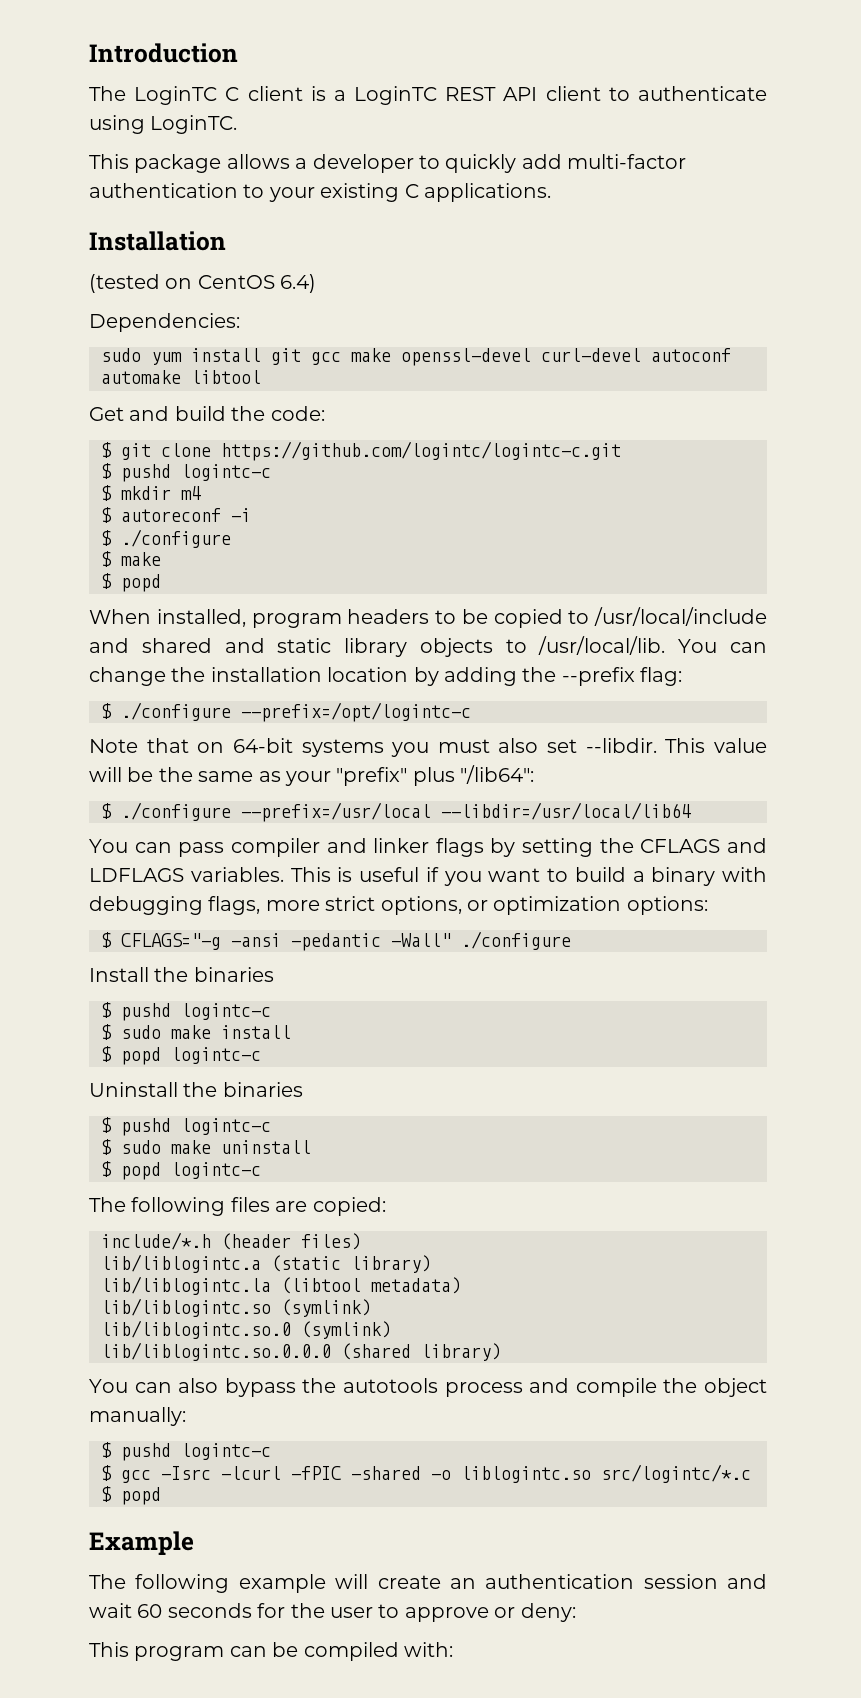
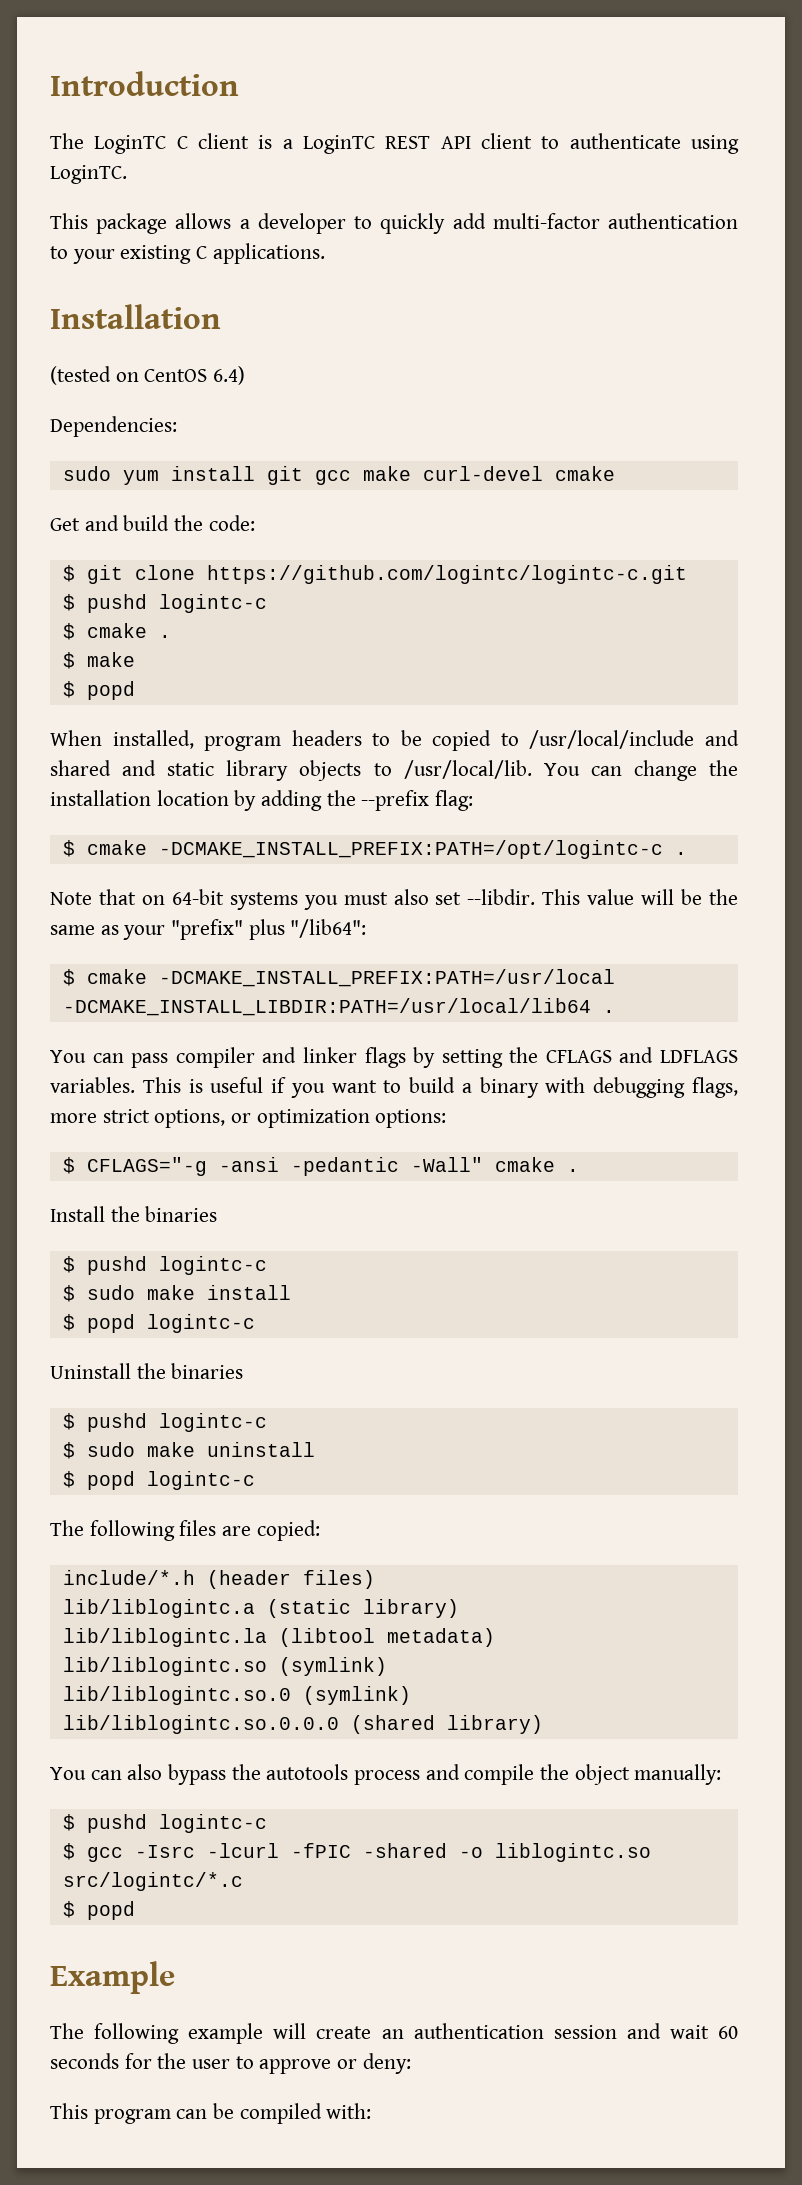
- sudo yum install git gcc make openssl-devel curl-devel autoconf automake libtool
+ sudo yum install git gcc make curl-devel cmake
- $ mkdir m4
- $ autoreconf -i
- $ ./configure
+ $ cmake .
- $ ./configure --prefix=/opt/logintc-c
+ $ cmake -DCMAKE_INSTALL_PREFIX:PATH=/opt/logintc-c .
- $ ./configure --prefix=/usr/local --libdir=/usr/local/lib64
+ $ cmake -DCMAKE_INSTALL_PREFIX:PATH=/usr/local -DCMAKE_INSTALL_LIBDIR:PATH=/usr/local/lib64 .
- $ CFLAGS="-g -ansi -pedantic -Wall" ./configure
+ $ CFLAGS="-g -ansi -pedantic -Wall" cmake .

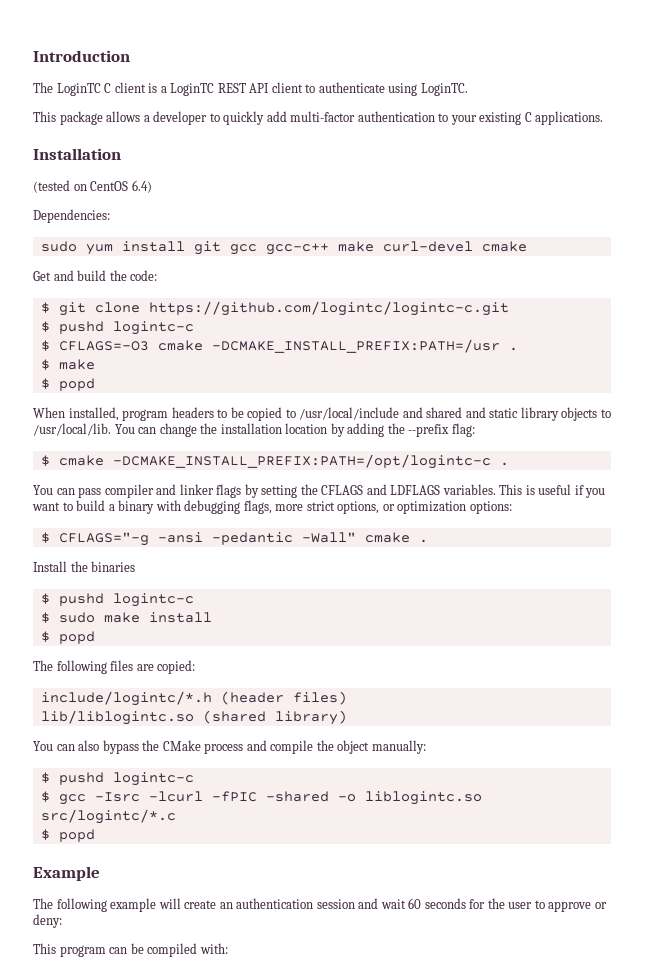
- sudo yum install git gcc make curl-devel cmake
+ sudo yum install git gcc gcc-c++ make curl-devel cmake
- $ cmake .
+ $ CFLAGS=-O3 cmake -DCMAKE_INSTALL_PREFIX:PATH=/usr .
- Note that on 64-bit systems you must also set --libdir. This value will be the same as your "prefix" plus "/lib64":
- $ cmake -DCMAKE_INSTALL_PREFIX:PATH=/usr/local -DCMAKE_INSTALL_LIBDIR:PATH=/usr/local/lib64 .
  $ sudo make install
- $ popd logintc-c
- Uninstall the binaries
- $ pushd logintc-c
- $ sudo make uninstall
- $ popd logintc-c
+ $ popd
- include/*.h (header files)
+ include/logintc/*.h (header files)
- lib/liblogintc.a (static library)
- lib/liblogintc.la (libtool metadata)
- lib/liblogintc.so (symlink)
- lib/liblogintc.so.0 (symlink)
- lib/liblogintc.so.0.0.0 (shared library)
+ lib/liblogintc.so (shared library)
- You can also bypass the autotools process and compile the object manually:
+ You can also bypass the CMake process and compile the object manually:

